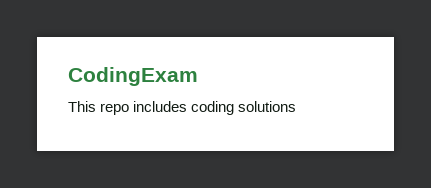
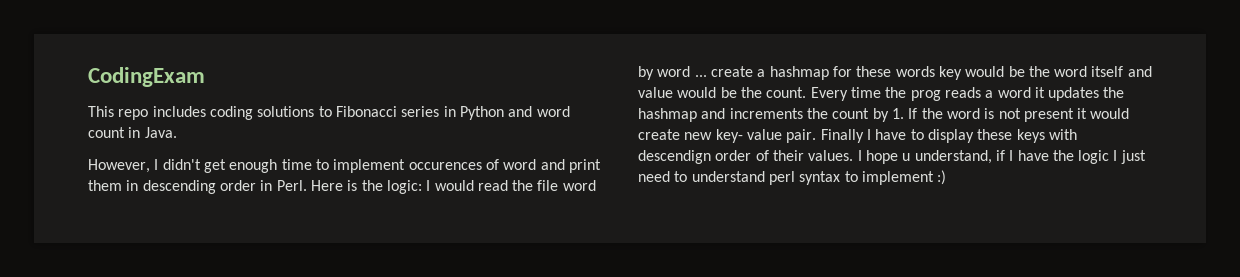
- This repo includes coding solutions
+ This repo includes coding solutions to Fibonacci series in Python and word count in Java.
+ However, I didn't get enough time to implement occurences of word and print them in descending order in Perl. Here is the logic: I would read the file word by word ... create a hashmap for these words key would be the word itself and value would be the count. Every time the prog reads a word it updates the hashmap and increments the count by 1. If the word is not present it would create new key- value pair. Finally I have to display these keys with descendign order of their values. I hope u understand, if I have the logic I just need to understand perl syntax to implement :)

